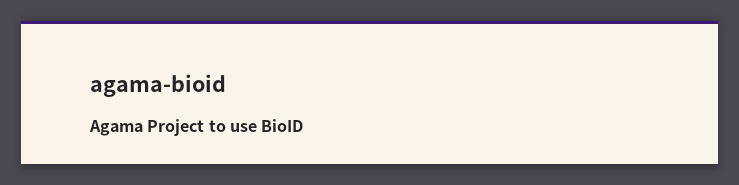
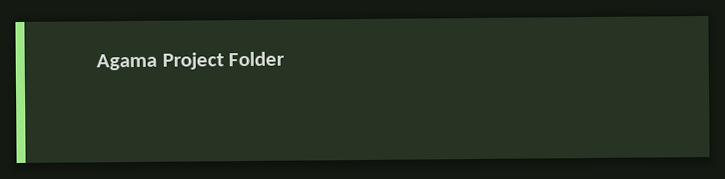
- agama-bioid
- Agama Project to use BioID
+ Agama Project Folder

